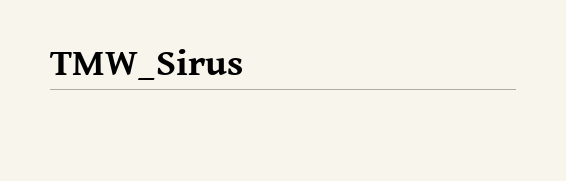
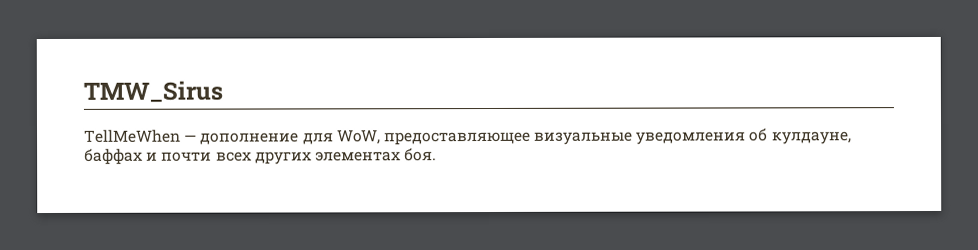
+ TellMeWhen — дополнение для WoW, предоставляющее визуальные уведомления об кулдауне, баффах и почти всех других элементах боя.

